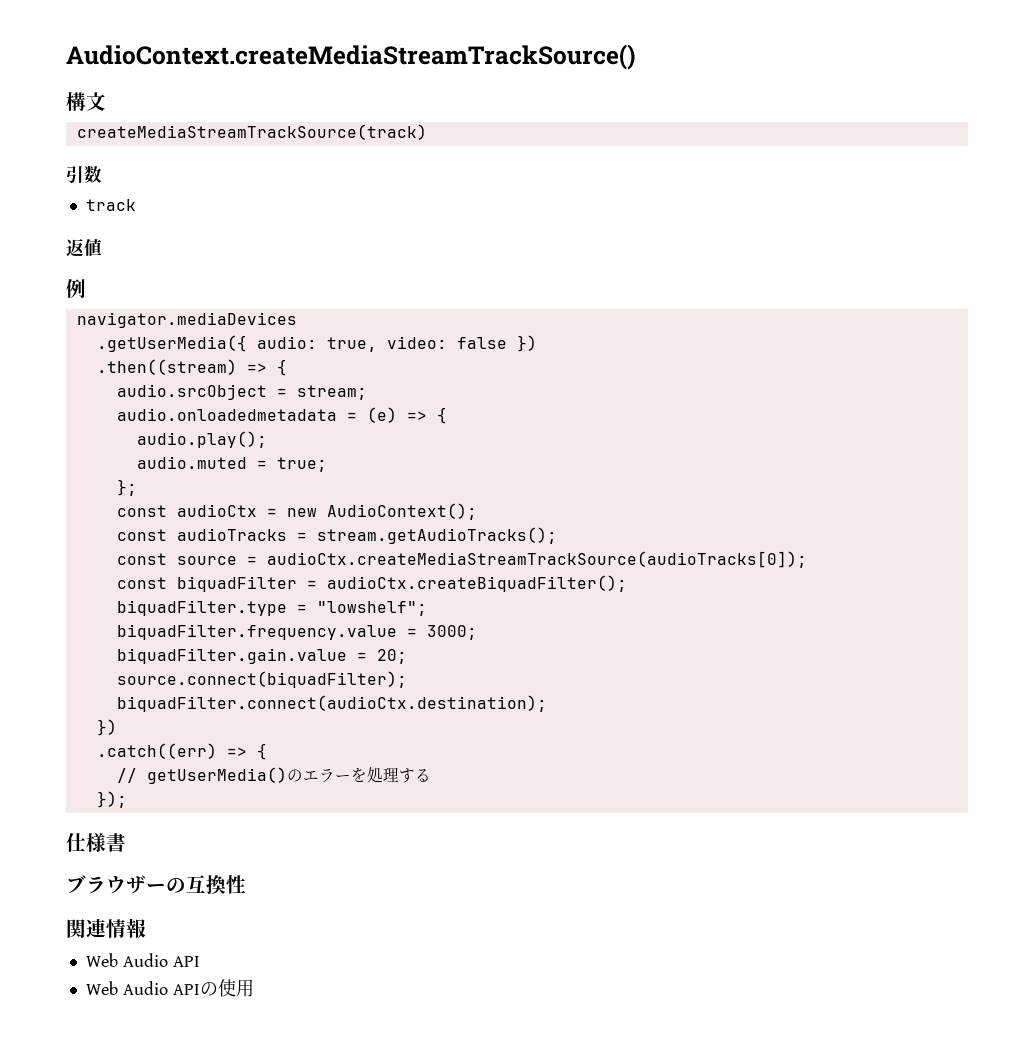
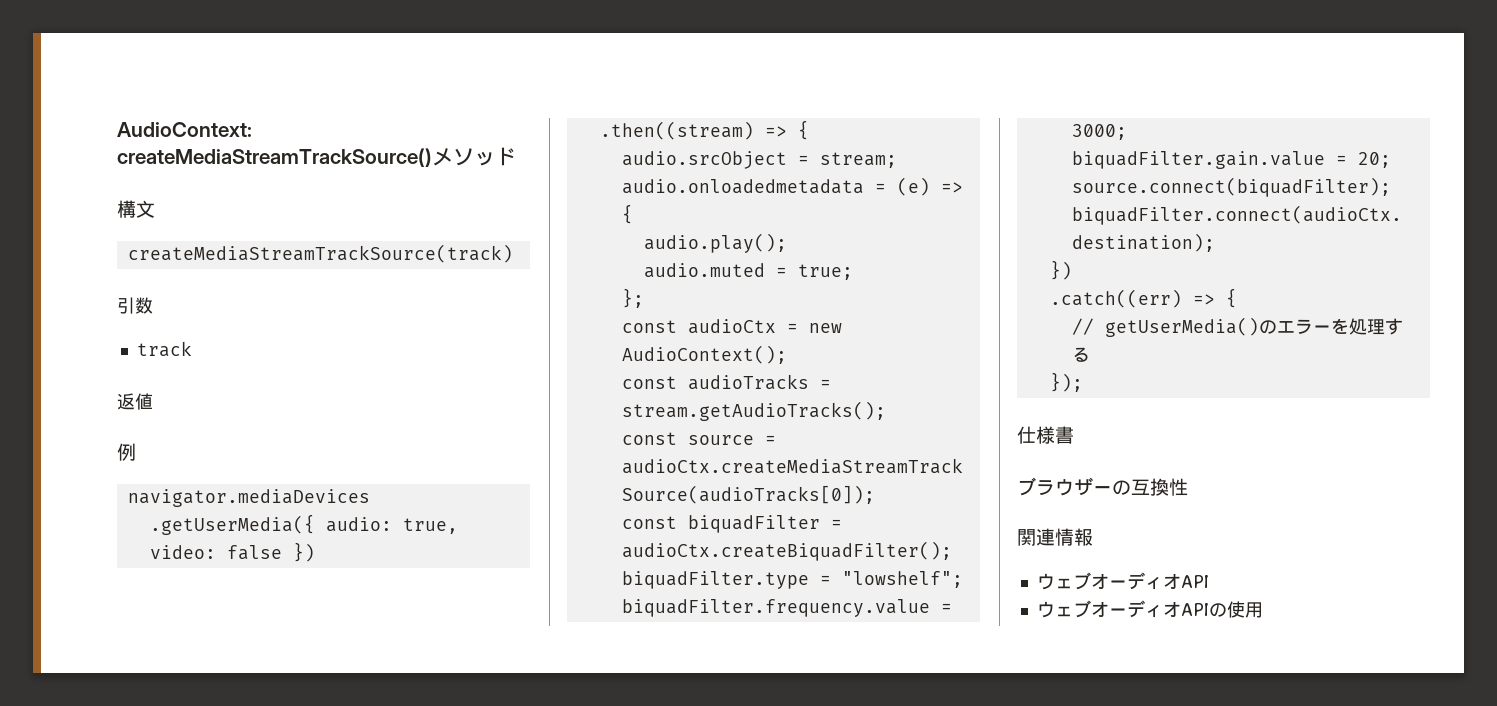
- AudioContext.createMediaStreamTrackSource()
+ AudioContext: createMediaStreamTrackSource()メソッド
  関連情報
- Web Audio API
- Web Audio APIの使用
+ ウェブオーディオAPI
+ ウェブオーディオAPIの使用

